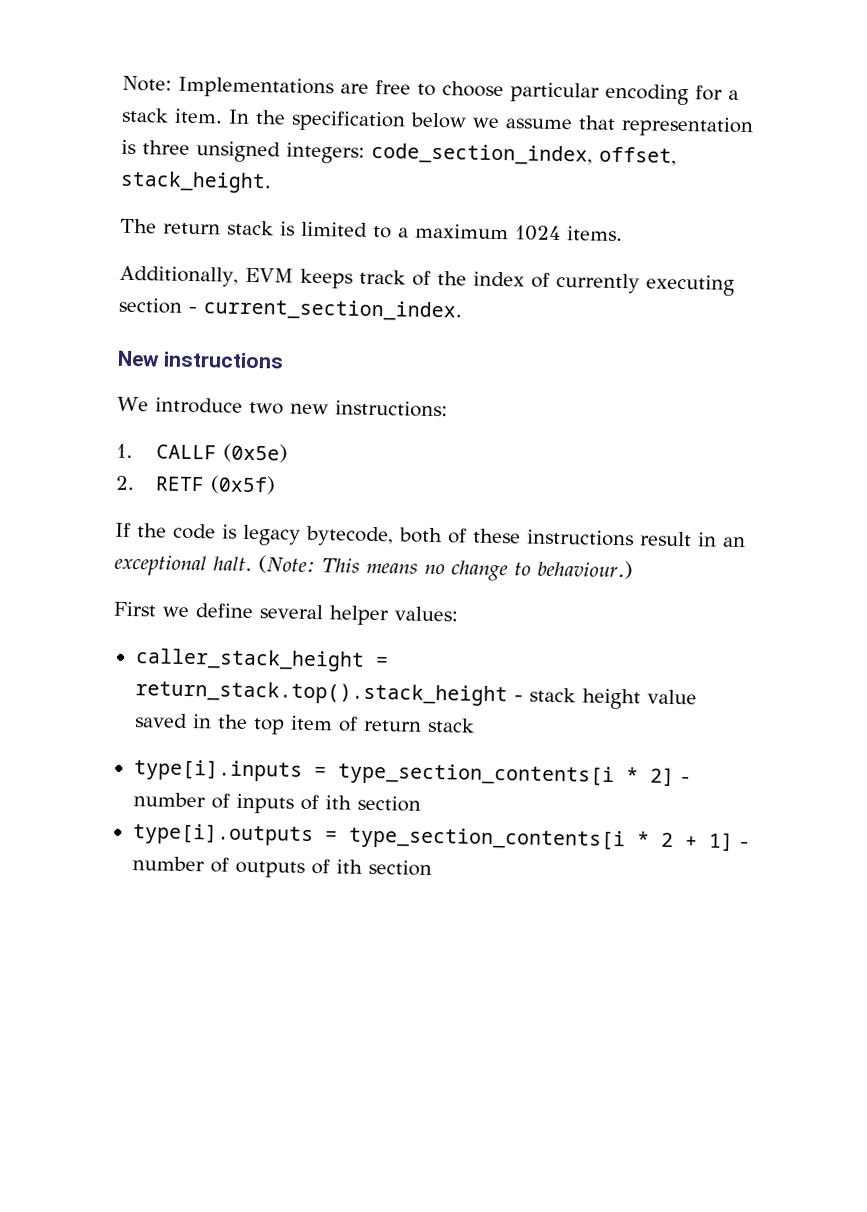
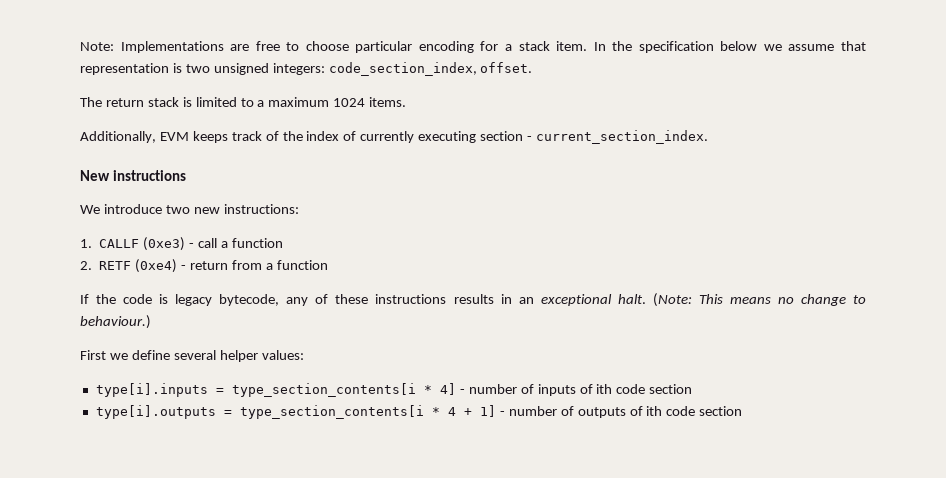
- In the specification below we assume that representation is three unsigned integers: code_section_index, offset, stack_height.
+ In the specification below we assume that representation is two unsigned integers: code_section_index, offset.
- 1. CALLF (0x5e)
- 2. RETF (0x5f)
+ 1. CALLF (0xe3) - call a function
+ 2. RETF (0xe4) - return from a function
- If the code is legacy bytecode, both of these instructions result in an exceptional halt.
+ If the code is legacy bytecode, any of these instructions results in an exceptional halt.
- caller_stack_height = return_stack.top().stack_height - stack height value saved in the top item of return stack
- type[i].inputs = type_section_contents[i * 2] - number of inputs of ith section
+ type[i].inputs = type_section_contents[i * 4] - number of inputs of ith code section
- type[i].outputs = type_section_contents[i * 2 + 1] - number of outputs of ith section
+ type[i].outputs = type_section_contents[i * 4 + 1] - number of outputs of ith code section

